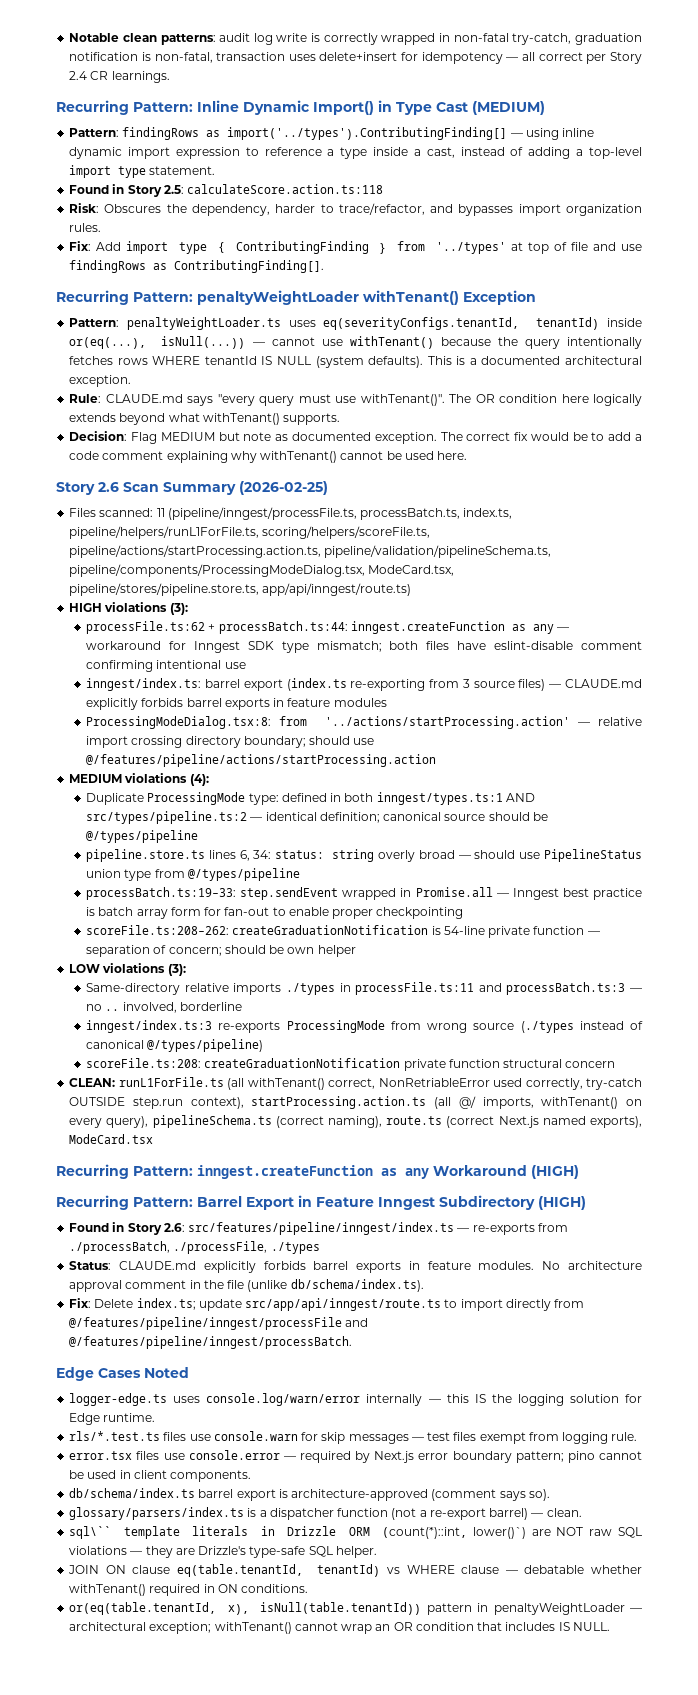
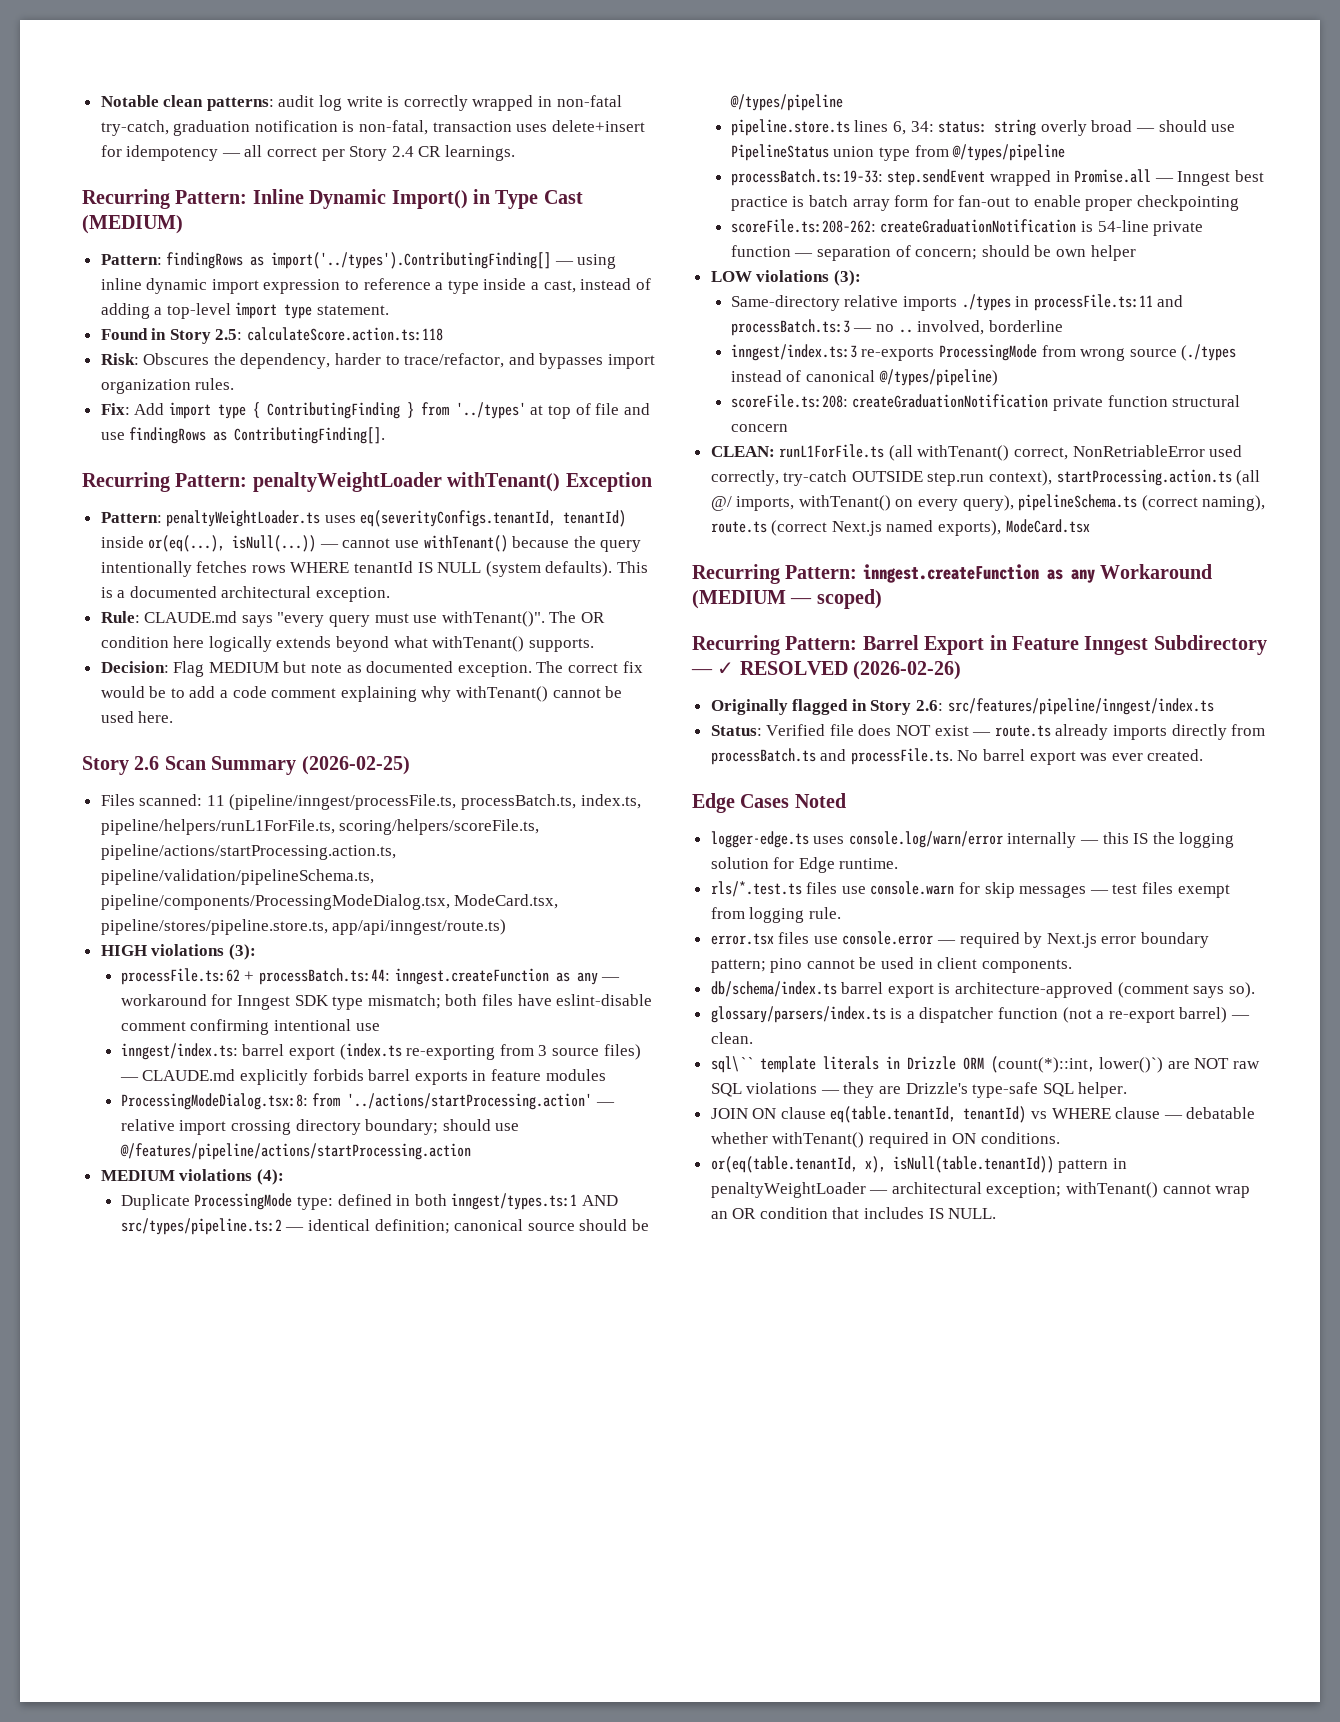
- Recurring Pattern: inngest.createFunction as any Workaround (HIGH)
+ Recurring Pattern: inngest.createFunction as any Workaround (MEDIUM — scoped)
- Recurring Pattern: Barrel Export in Feature Inngest Subdirectory (HIGH)
- Found in Story 2.6: src/features/pipeline/inngest/index.ts — re-exports from ./processBatch, ./processFile, ./types
- Status: CLAUDE.md explicitly forbids barrel exports in feature modules. No architecture approval comment in the file (unlike db/schema/index.ts).
- Fix: Delete index.ts; update src/app/api/inngest/route.ts to import directly from @/features/pipeline/inngest/processFile and @/features/pipeline/inngest/processBatch.
+ Recurring Pattern: Barrel Export in Feature Inngest Subdirectory — ✓ RESOLVED (2026-02-26)
+ Originally flagged in Story 2.6: src/features/pipeline/inngest/index.ts
+ Status: Verified file does NOT exist — route.ts already imports directly from processBatch.ts and processFile.ts. No barrel export was ever created.

